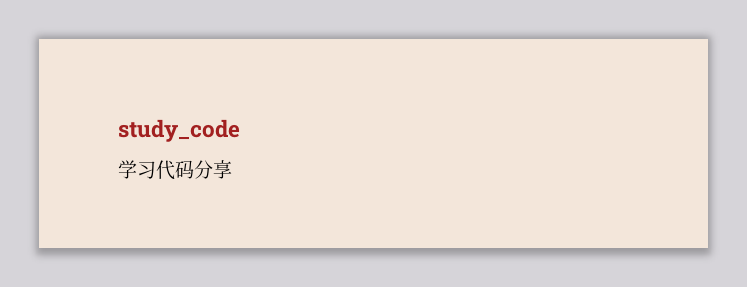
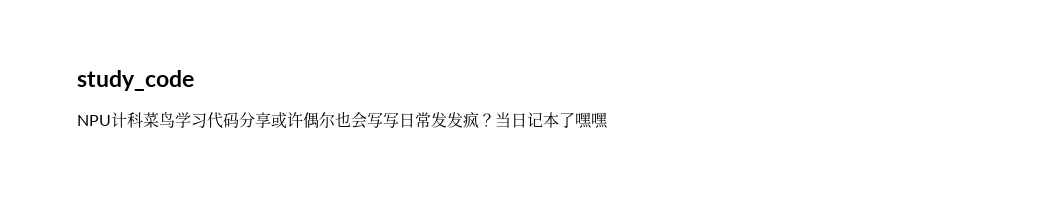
- 学习代码分享
+ NPU计科菜鸟学习代码分享或许偶尔也会写写日常发发疯？当日记本了嘿嘿

